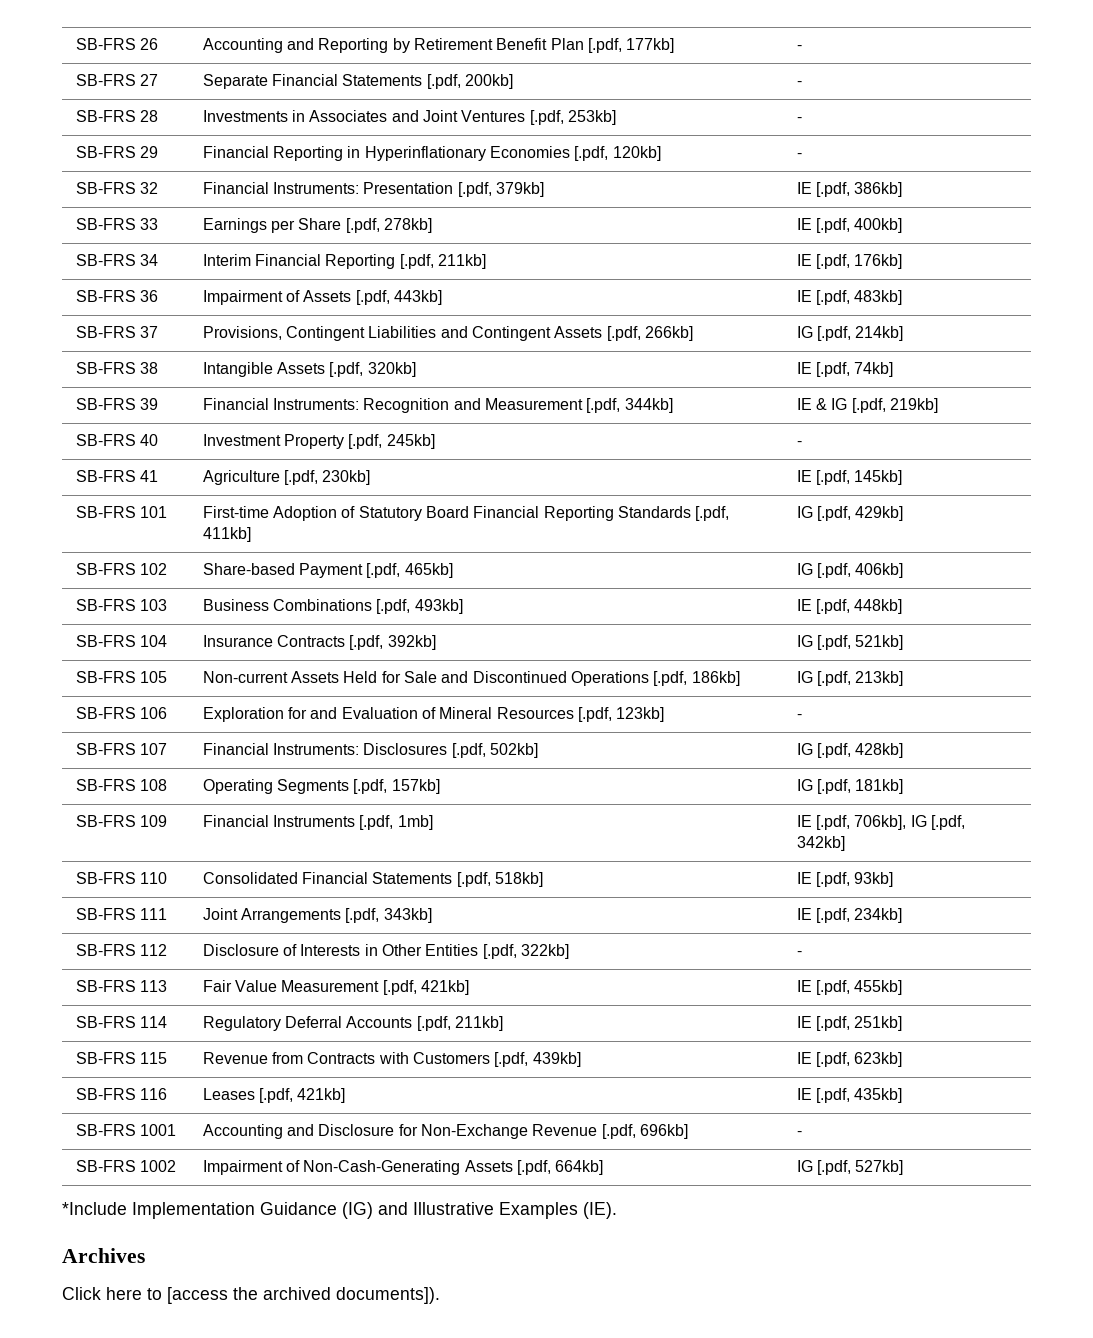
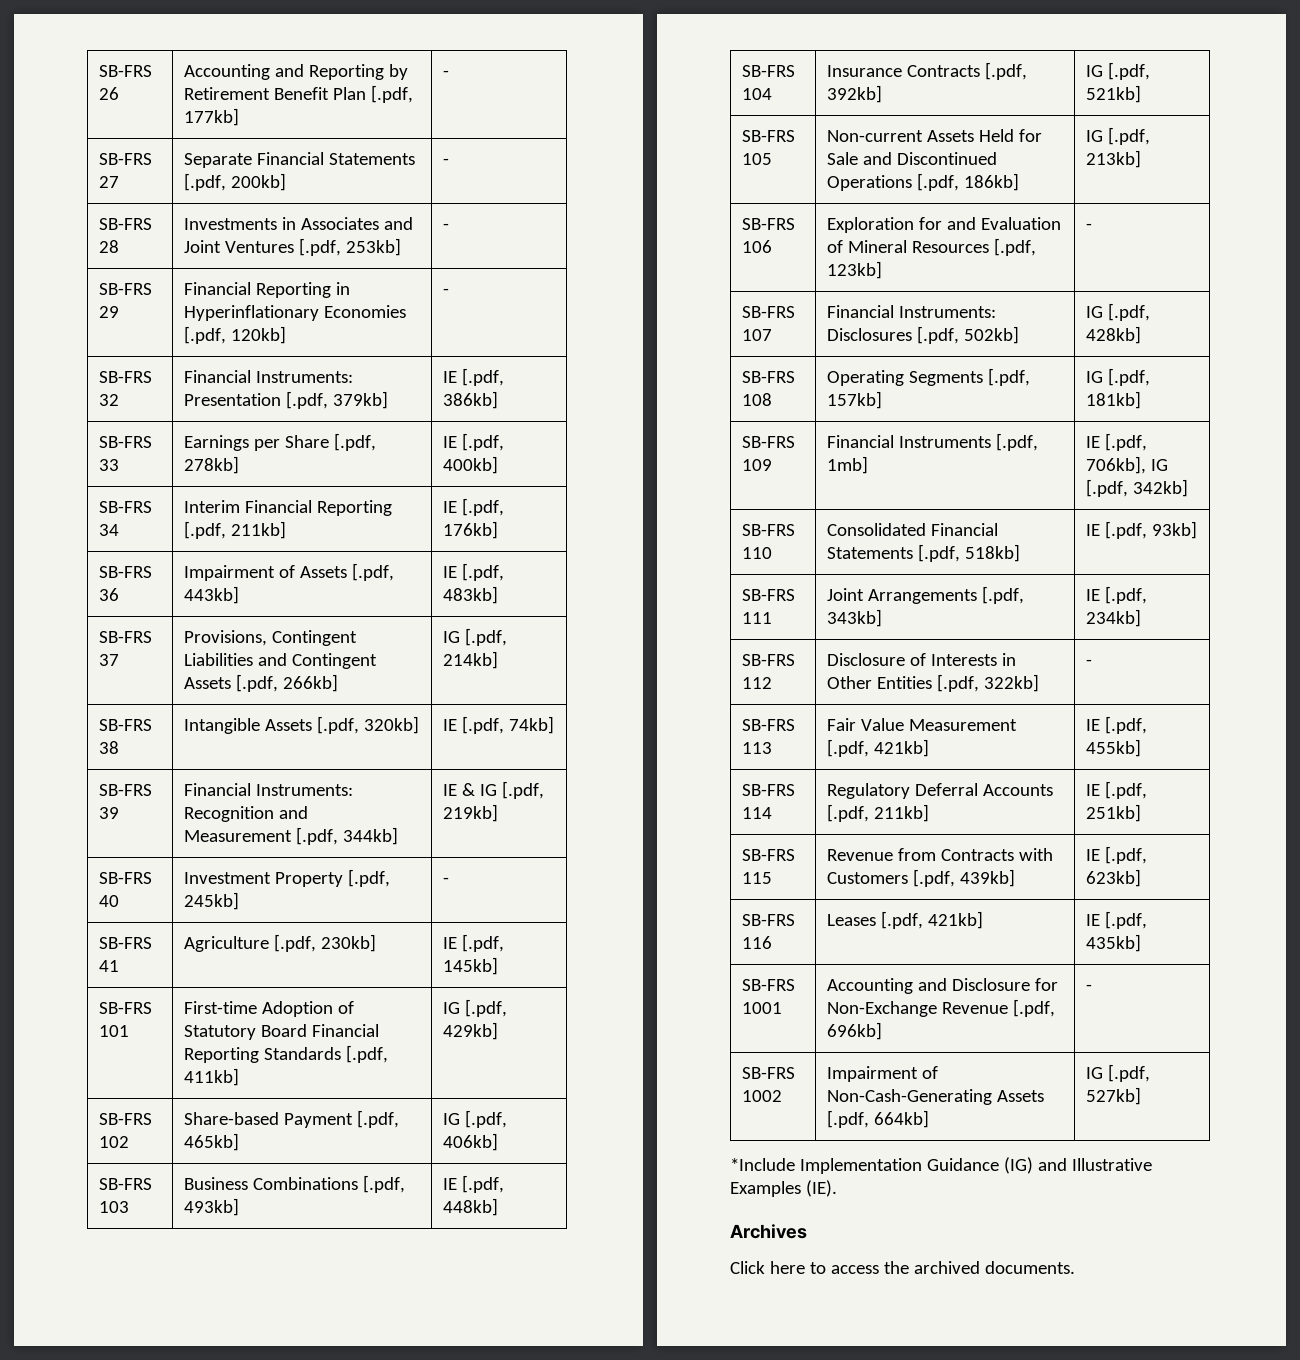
- Click here to [access the archived documents]).
+ Click here to access the archived documents.

